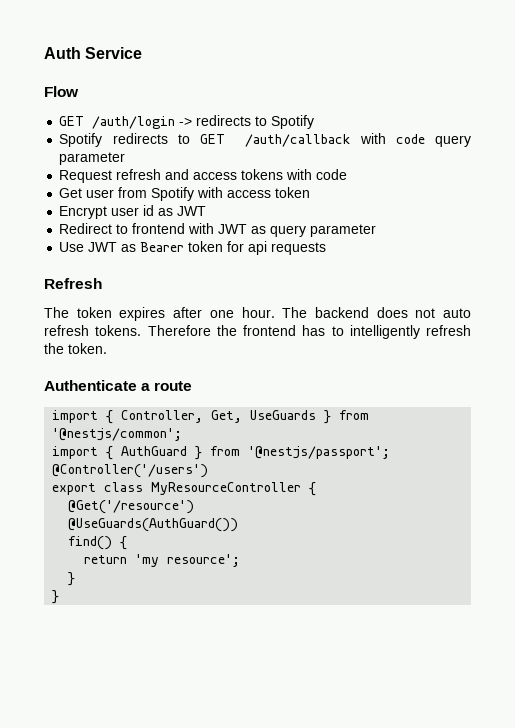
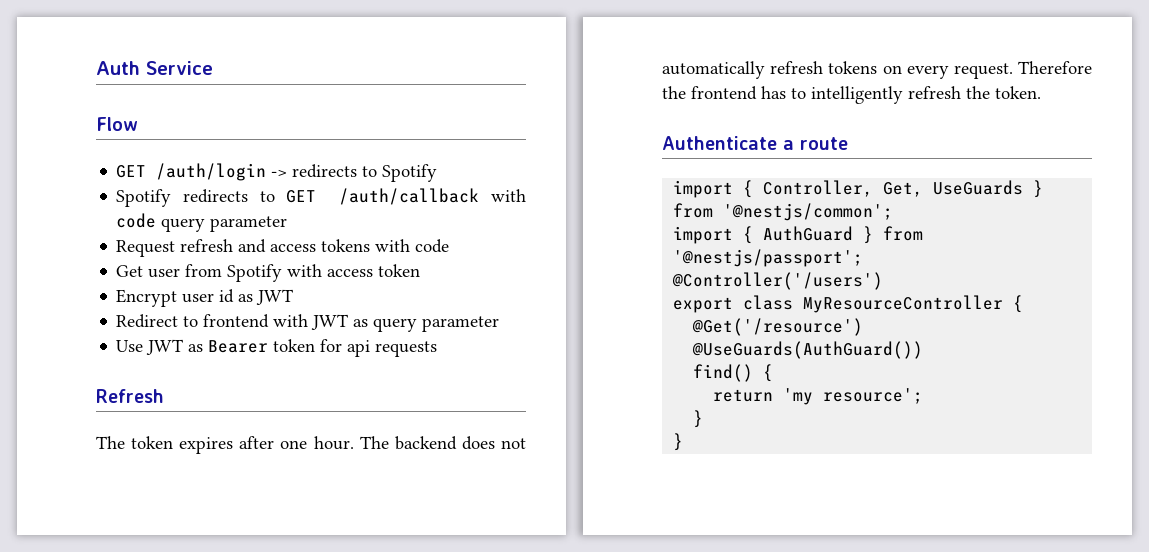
- The backend does not auto refresh tokens.
+ The backend does not automatically refresh tokens on every request.

